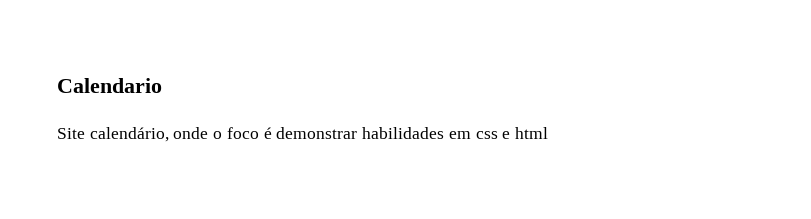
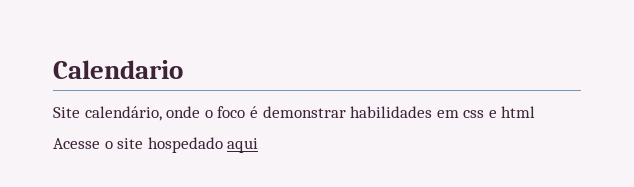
+ Acesse o site hospedado aqui

